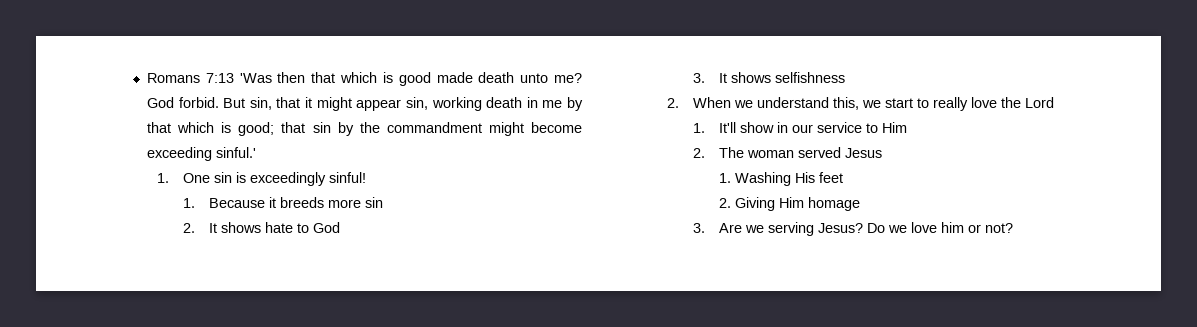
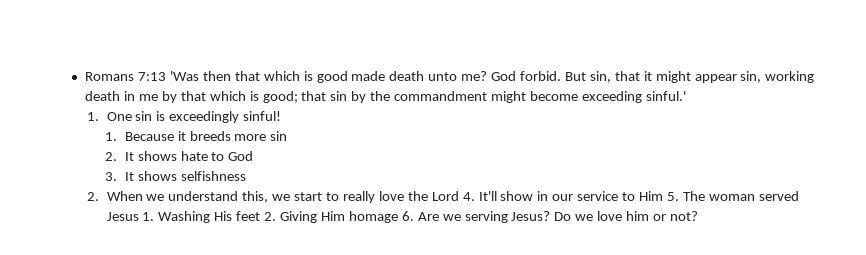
- 2. When we understand this, we start to really love the Lord
- 1. It'll show in our service to Him
- 2. The woman served Jesus
- 1. Washing His feet
- 2. Giving Him homage
- 3. Are we serving Jesus?
+ 2. When we understand this, we start to really love the Lord 4. It'll show in our service to Him 5. The woman served Jesus 1. Washing His feet 2. Giving Him homage 6. Are we serving Jesus?

